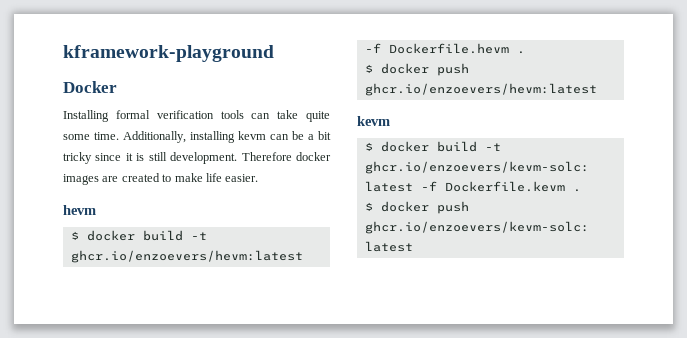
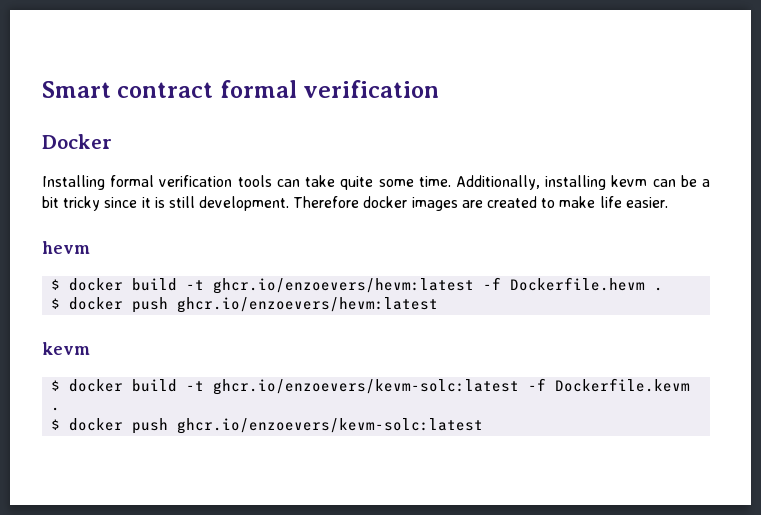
- kframework-playground
+ Smart contract formal verification

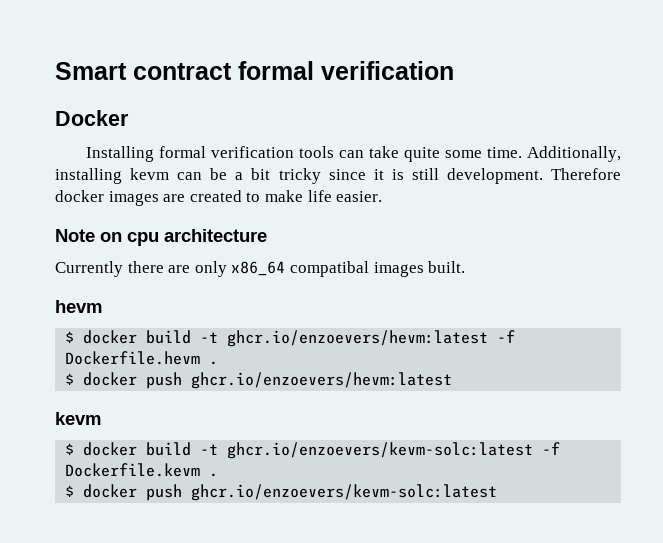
+ Note on cpu architecture
+ Currently there are only x86_64 compatibal images built.

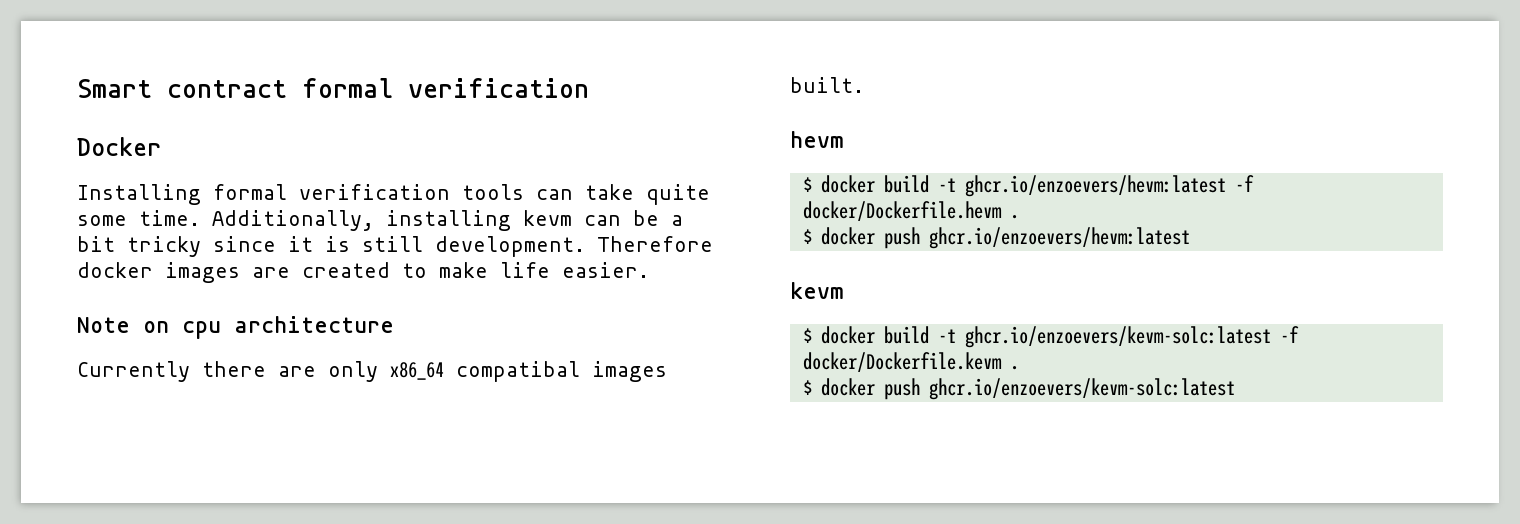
- $ docker build -t ghcr.io/enzoevers/hevm:latest -f Dockerfile.hevm .
+ $ docker build -t ghcr.io/enzoevers/hevm:latest -f docker/Dockerfile.hevm .
- $ docker build -t ghcr.io/enzoevers/kevm-solc:latest -f Dockerfile.kevm .
+ $ docker build -t ghcr.io/enzoevers/kevm-solc:latest -f docker/Dockerfile.kevm .

